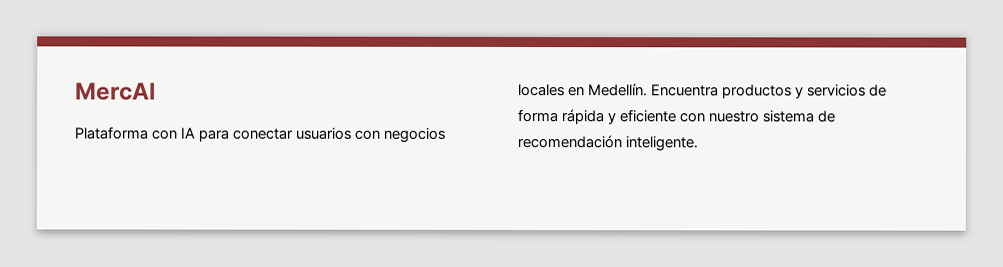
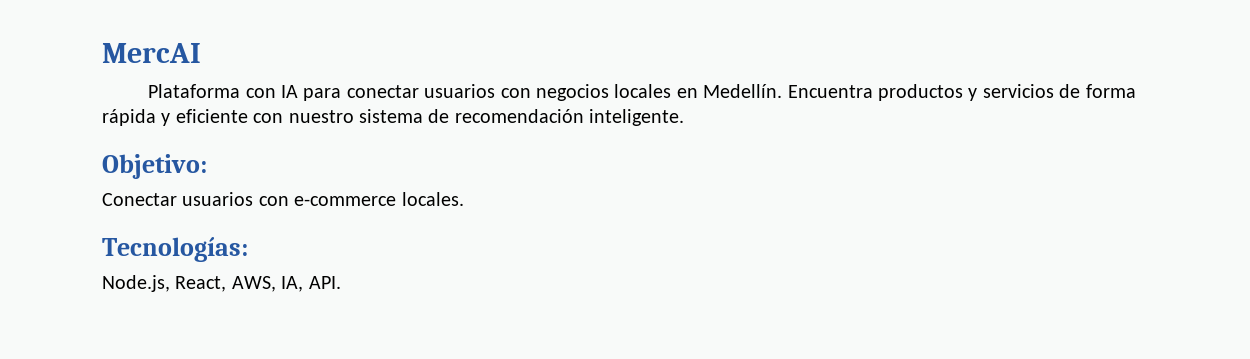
+ Objetivo:
+ Conectar usuarios con e-commerce locales.
+ Tecnologías:
+ Node.js, React, AWS, IA, API.

